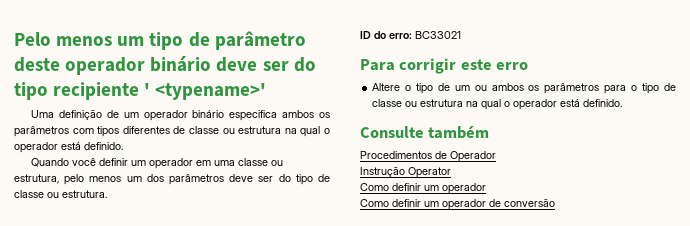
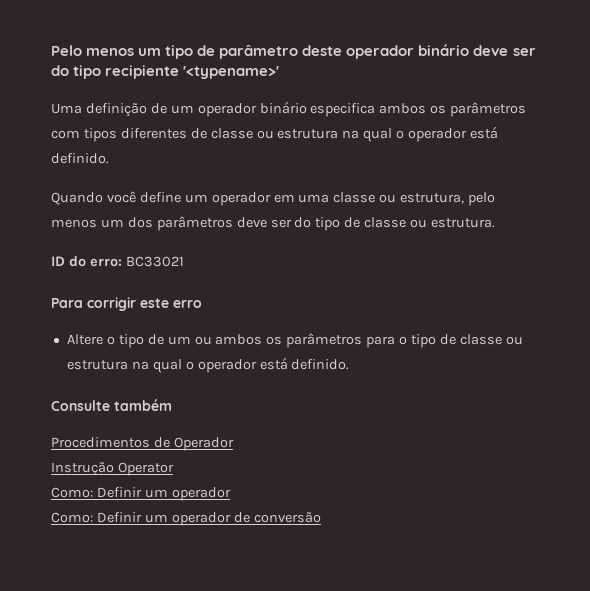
- Pelo menos um tipo de parâmetro deste operador binário deve ser do tipo recipiente ' <typename>'
+ Pelo menos um tipo de parâmetro deste operador binário deve ser do tipo recipiente '<typename>'
- Quando você definir um operador em uma classe ou estrutura, pelo menos um dos parâmetros deve ser do tipo de classe ou estrutura.
+ Quando você define um operador em uma classe ou estrutura, pelo menos um dos parâmetros deve ser do tipo de classe ou estrutura.
  Instrução Operator
- Como definir um operador
+ Como: Definir um operador
- Como definir um operador de conversão
+ Como: Definir um operador de conversão

